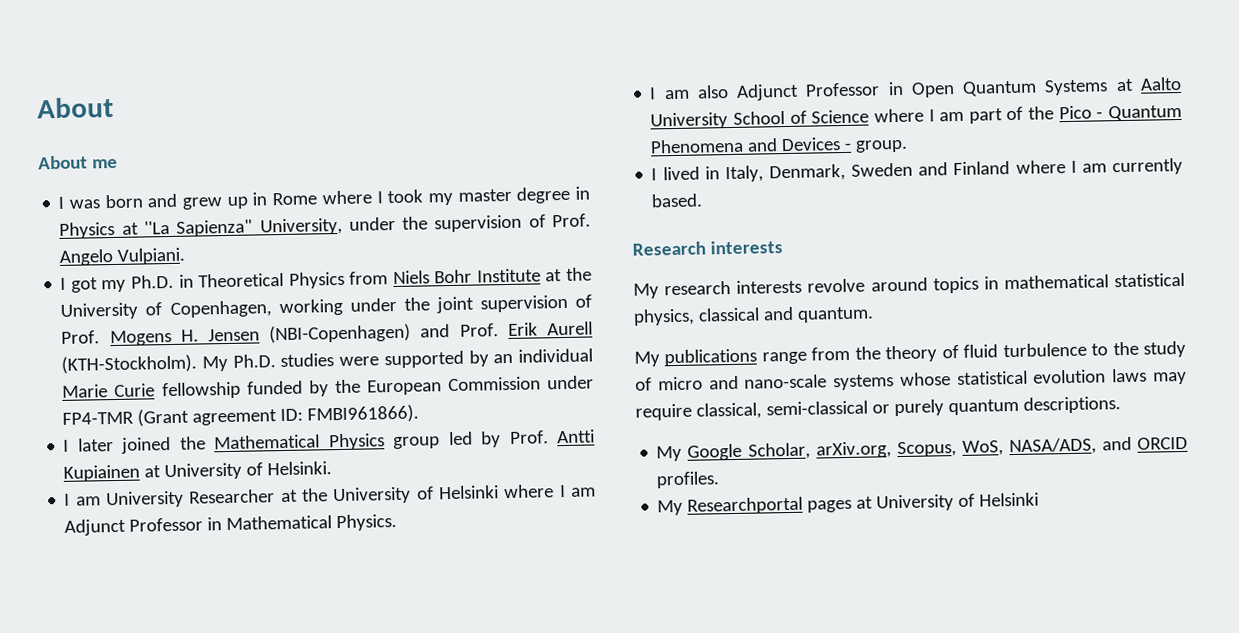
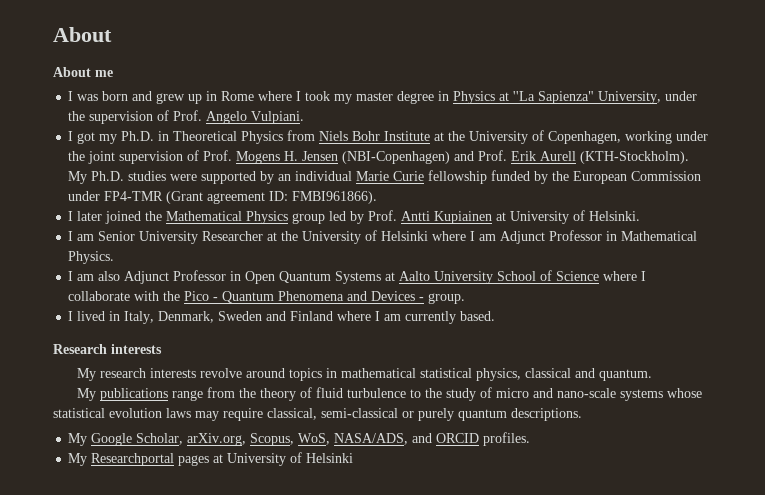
- I am University Researcher at the University of Helsinki where I am Adjunct Professor in Mathematical Physics.
+ I am Senior University Researcher at the University of Helsinki where I am Adjunct Professor in Mathematical Physics.
- I am also Adjunct Professor in Open Quantum Systems at Aalto University School of Science where I am part of the Pico - Quantum Phenomena and Devices - group.
+ I am also Adjunct Professor in Open Quantum Systems at Aalto University School of Science where I collaborate with the Pico - Quantum Phenomena and Devices - group.

